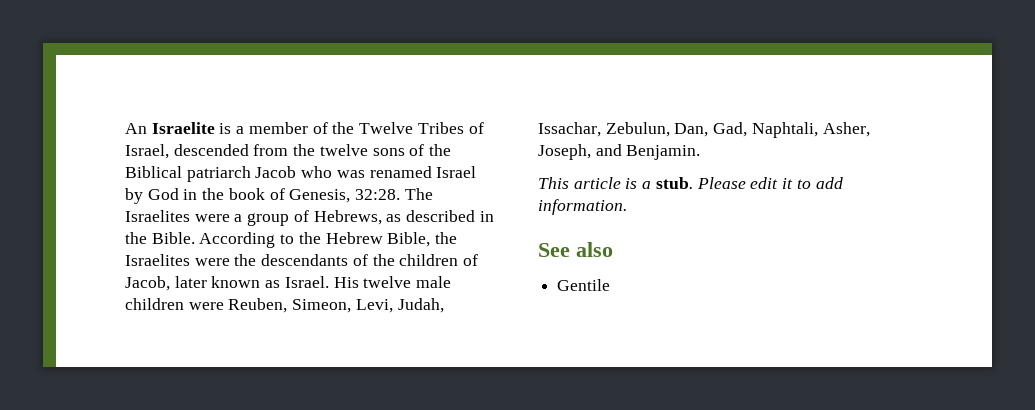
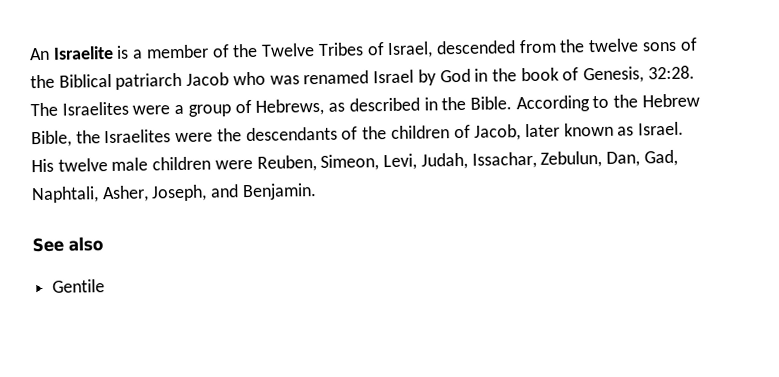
- This article is a stub. Please edit it to add information.

